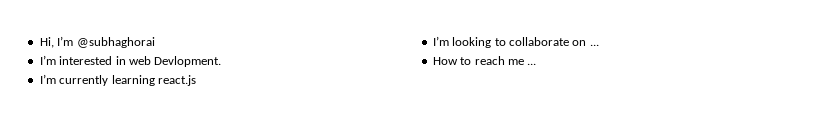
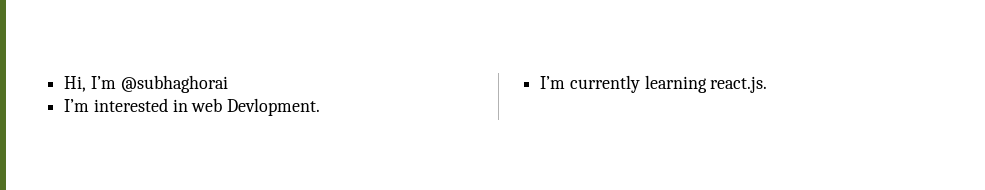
- I’m currently learning react.js
- I’m looking to collaborate on ...
- How to reach me ...
+ I’m currently learning react.js.

